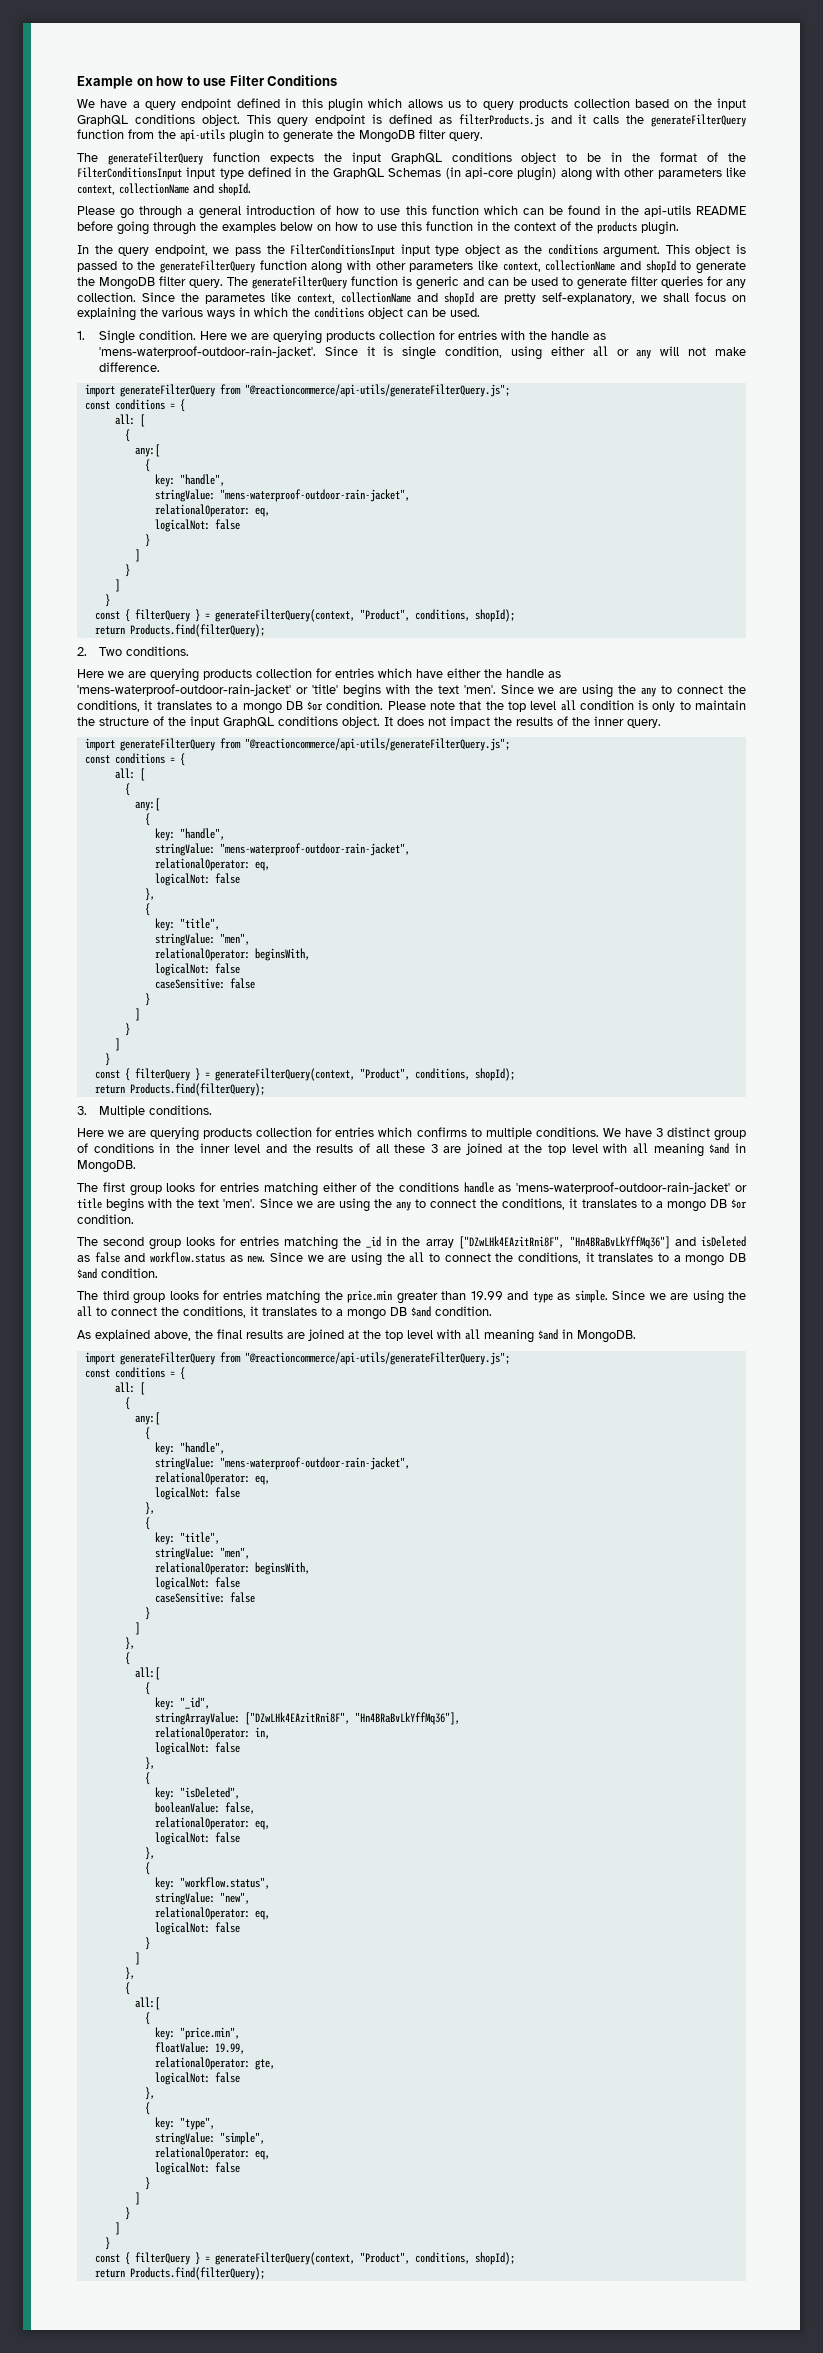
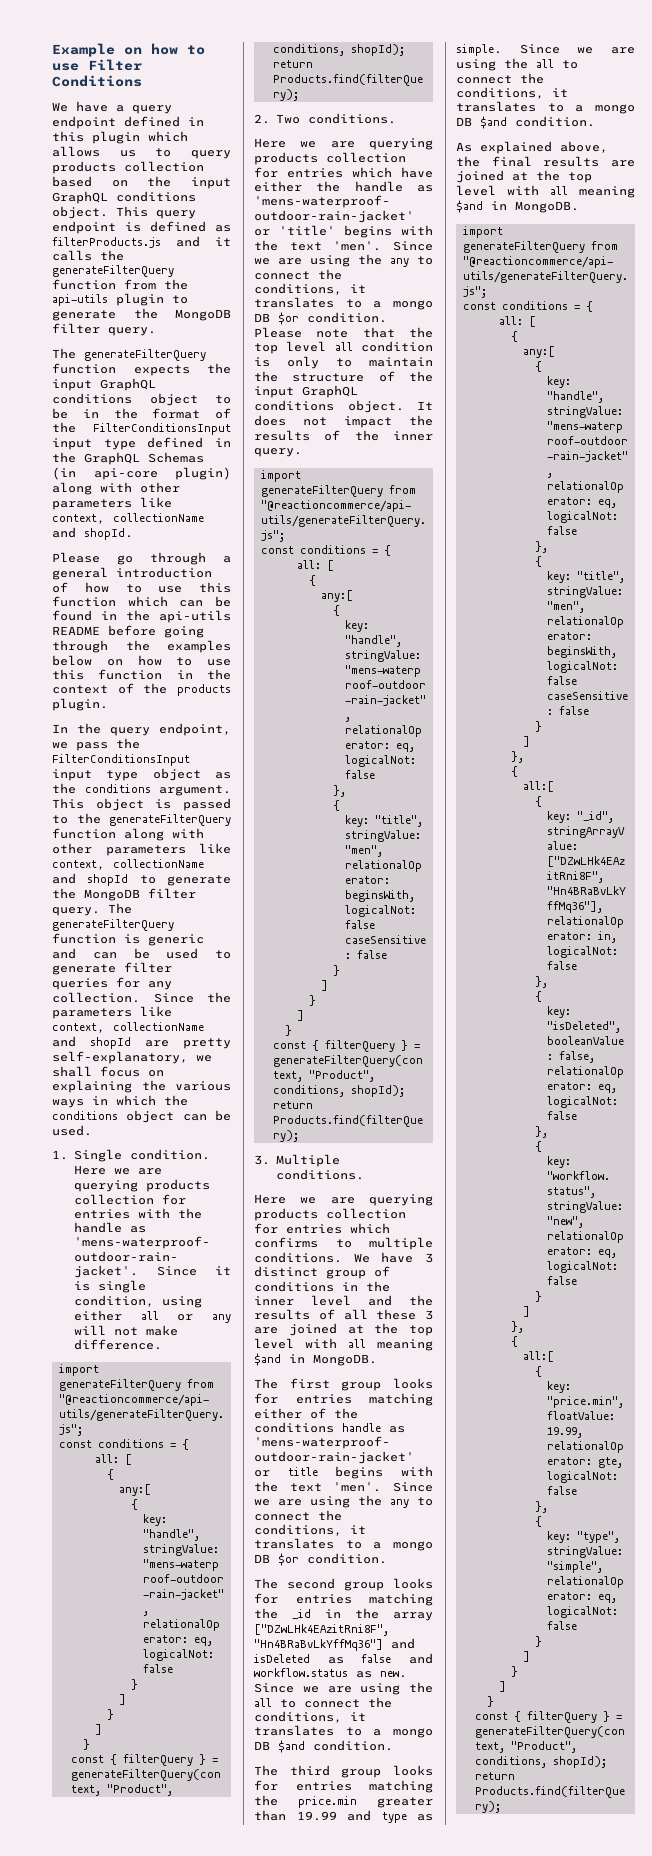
- Since the parametes like context, collectionName and shopId are pretty self-explanatory, we shall focus on explaining the various ways in which the conditions object can be used.
+ Since the parameters like context, collectionName and shopId are pretty self-explanatory, we shall focus on explaining the various ways in which the conditions object can be used.

